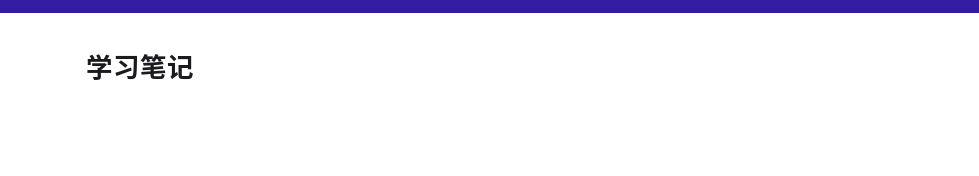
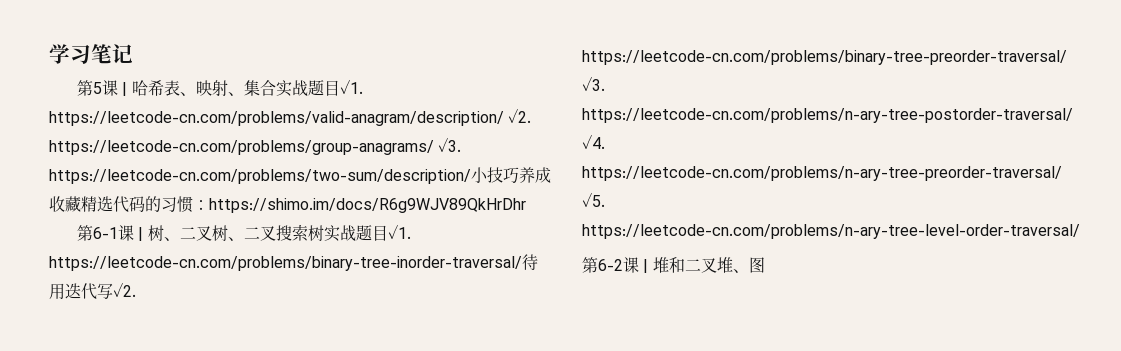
+ 第5课 | 哈希表、映射、集合实战题目✓1. https://leetcode-cn.com/problems/valid-anagram/description/ ✓2. https://leetcode-cn.com/problems/group-anagrams/ ✓3. https://leetcode-cn.com/problems/two-sum/description/小技巧养成收藏精选代码的习惯：https://shimo.im/docs/R6g9WJV89QkHrDhr
+ 第6-1课 | 树、二叉树、二叉搜索树实战题目✓1. https://leetcode-cn.com/problems/binary-tree-inorder-traversal/待用迭代写✓2. https://leetcode-cn.com/problems/binary-tree-preorder-traversal/ ✓3. https://leetcode-cn.com/problems/n-ary-tree-postorder-traversal/ ✓4. https://leetcode-cn.com/problems/n-ary-tree-preorder-traversal/ ✓5. https://leetcode-cn.com/problems/n-ary-tree-level-order-traversal/
+ 第6-2课 | 堆和二叉堆、图

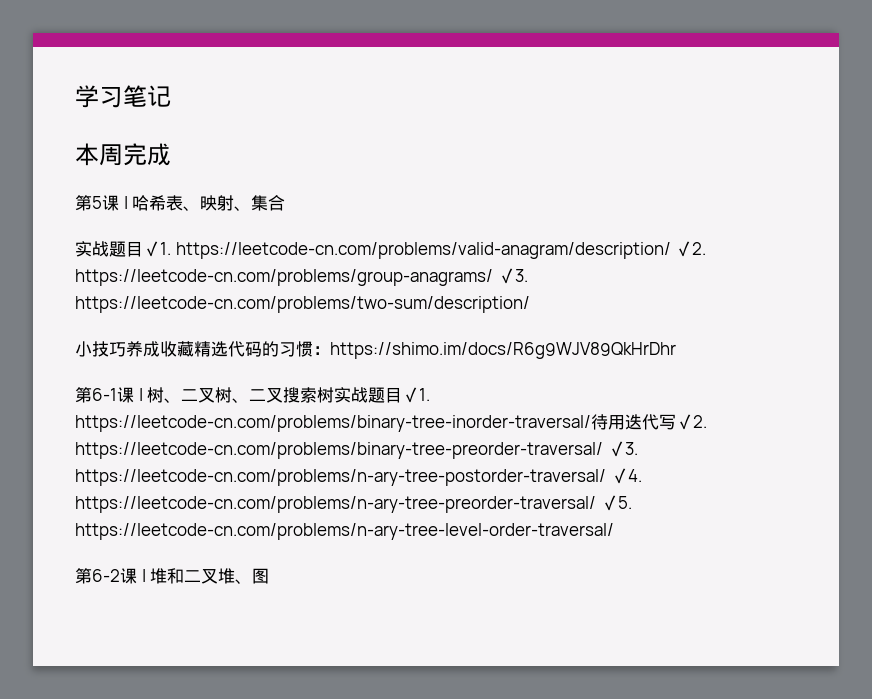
+ 本周完成
- 第5课 | 哈希表、映射、集合实战题目✓1. https://leetcode-cn.com/problems/valid-anagram/description/ ✓2. https://leetcode-cn.com/problems/group-anagrams/ ✓3. https://leetcode-cn.com/problems/two-sum/description/小技巧养成收藏精选代码的习惯：https://shimo.im/docs/R6g9WJV89QkHrDhr
+ 第5课 | 哈希表、映射、集合
+ 实战题目✓1. https://leetcode-cn.com/problems/valid-anagram/description/ ✓2. https://leetcode-cn.com/problems/group-anagrams/ ✓3. https://leetcode-cn.com/problems/two-sum/description/
+ 小技巧养成收藏精选代码的习惯：https://shimo.im/docs/R6g9WJV89QkHrDhr

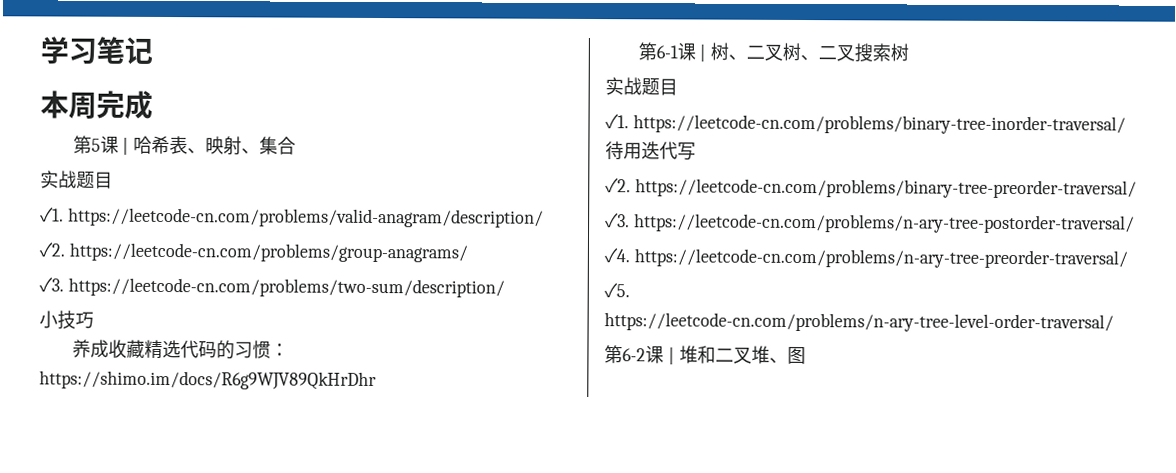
  第5课 | 哈希表、映射、集合
- 实战题目✓1. https://leetcode-cn.com/problems/valid-anagram/description/ ✓2. https://leetcode-cn.com/problems/group-anagrams/ ✓3. https://leetcode-cn.com/problems/two-sum/description/
+ 实战题目
+ ✓1. https://leetcode-cn.com/problems/valid-anagram/description/
+ ✓2. https://leetcode-cn.com/problems/group-anagrams/
+ ✓3. https://leetcode-cn.com/problems/two-sum/description/
- 小技巧养成收藏精选代码的习惯：https://shimo.im/docs/R6g9WJV89QkHrDhr
+ 小技巧
+ 养成收藏精选代码的习惯：https://shimo.im/docs/R6g9WJV89QkHrDhr
- 第6-1课 | 树、二叉树、二叉搜索树实战题目✓1. https://leetcode-cn.com/problems/binary-tree-inorder-traversal/待用迭代写✓2. https://leetcode-cn.com/problems/binary-tree-preorder-traversal/ ✓3. https://leetcode-cn.com/problems/n-ary-tree-postorder-traversal/ ✓4. https://leetcode-cn.com/problems/n-ary-tree-preorder-traversal/ ✓5. https://leetcode-cn.com/problems/n-ary-tree-level-order-traversal/
+ 第6-1课 | 树、二叉树、二叉搜索树
+ 实战题目
+ ✓1. https://leetcode-cn.com/problems/binary-tree-inorder-traversal/待用迭代写
+ ✓2. https://leetcode-cn.com/problems/binary-tree-preorder-traversal/
+ ✓3. https://leetcode-cn.com/problems/n-ary-tree-postorder-traversal/
+ ✓4. https://leetcode-cn.com/problems/n-ary-tree-preorder-traversal/
+ ✓5. https://leetcode-cn.com/problems/n-ary-tree-level-order-traversal/

